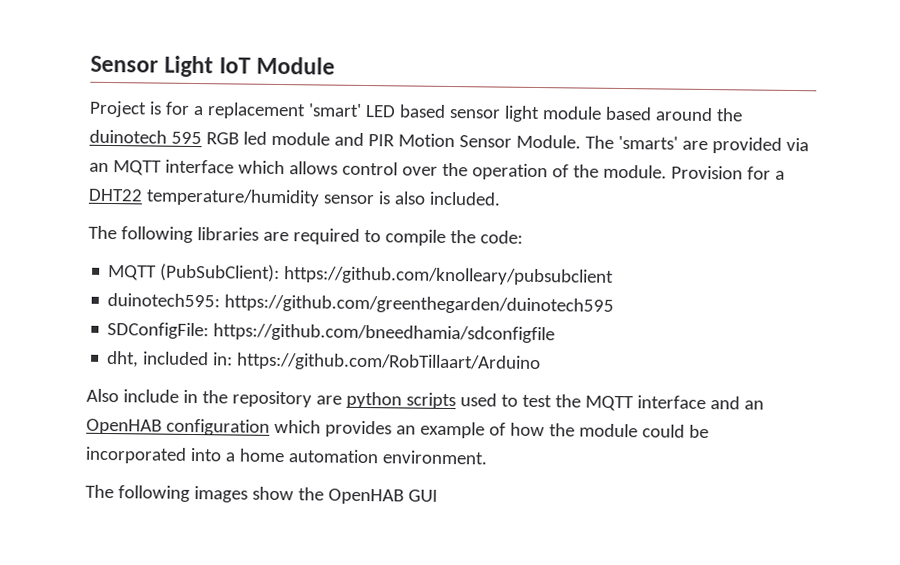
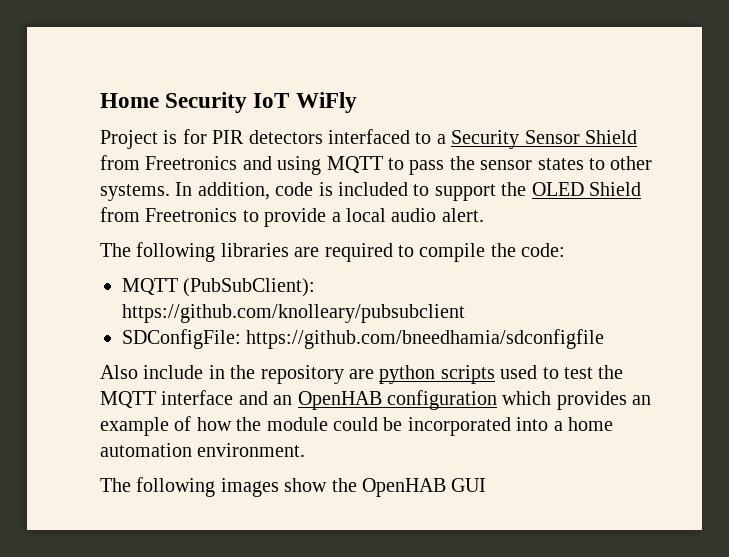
- Sensor Light IoT Module
+ Home Security IoT WiFly
- Project is for a replacement 'smart' LED based sensor light module based around the duinotech 595 RGB led module and PIR Motion Sensor Module. The 'smarts' are provided via an MQTT interface which allows control over the operation of the module. Provision for a DHT22 temperature/humidity sensor is also included.
+ Project is for PIR detectors interfaced to a Security Sensor Shield from Freetronics and using MQTT to pass the sensor states to other systems. In addition, code is included to support the OLED Shield from Freetronics to provide a local audio alert.
- duinotech595: https://github.com/greenthegarden/duinotech595
- dht, included in: https://github.com/RobTillaart/Arduino

